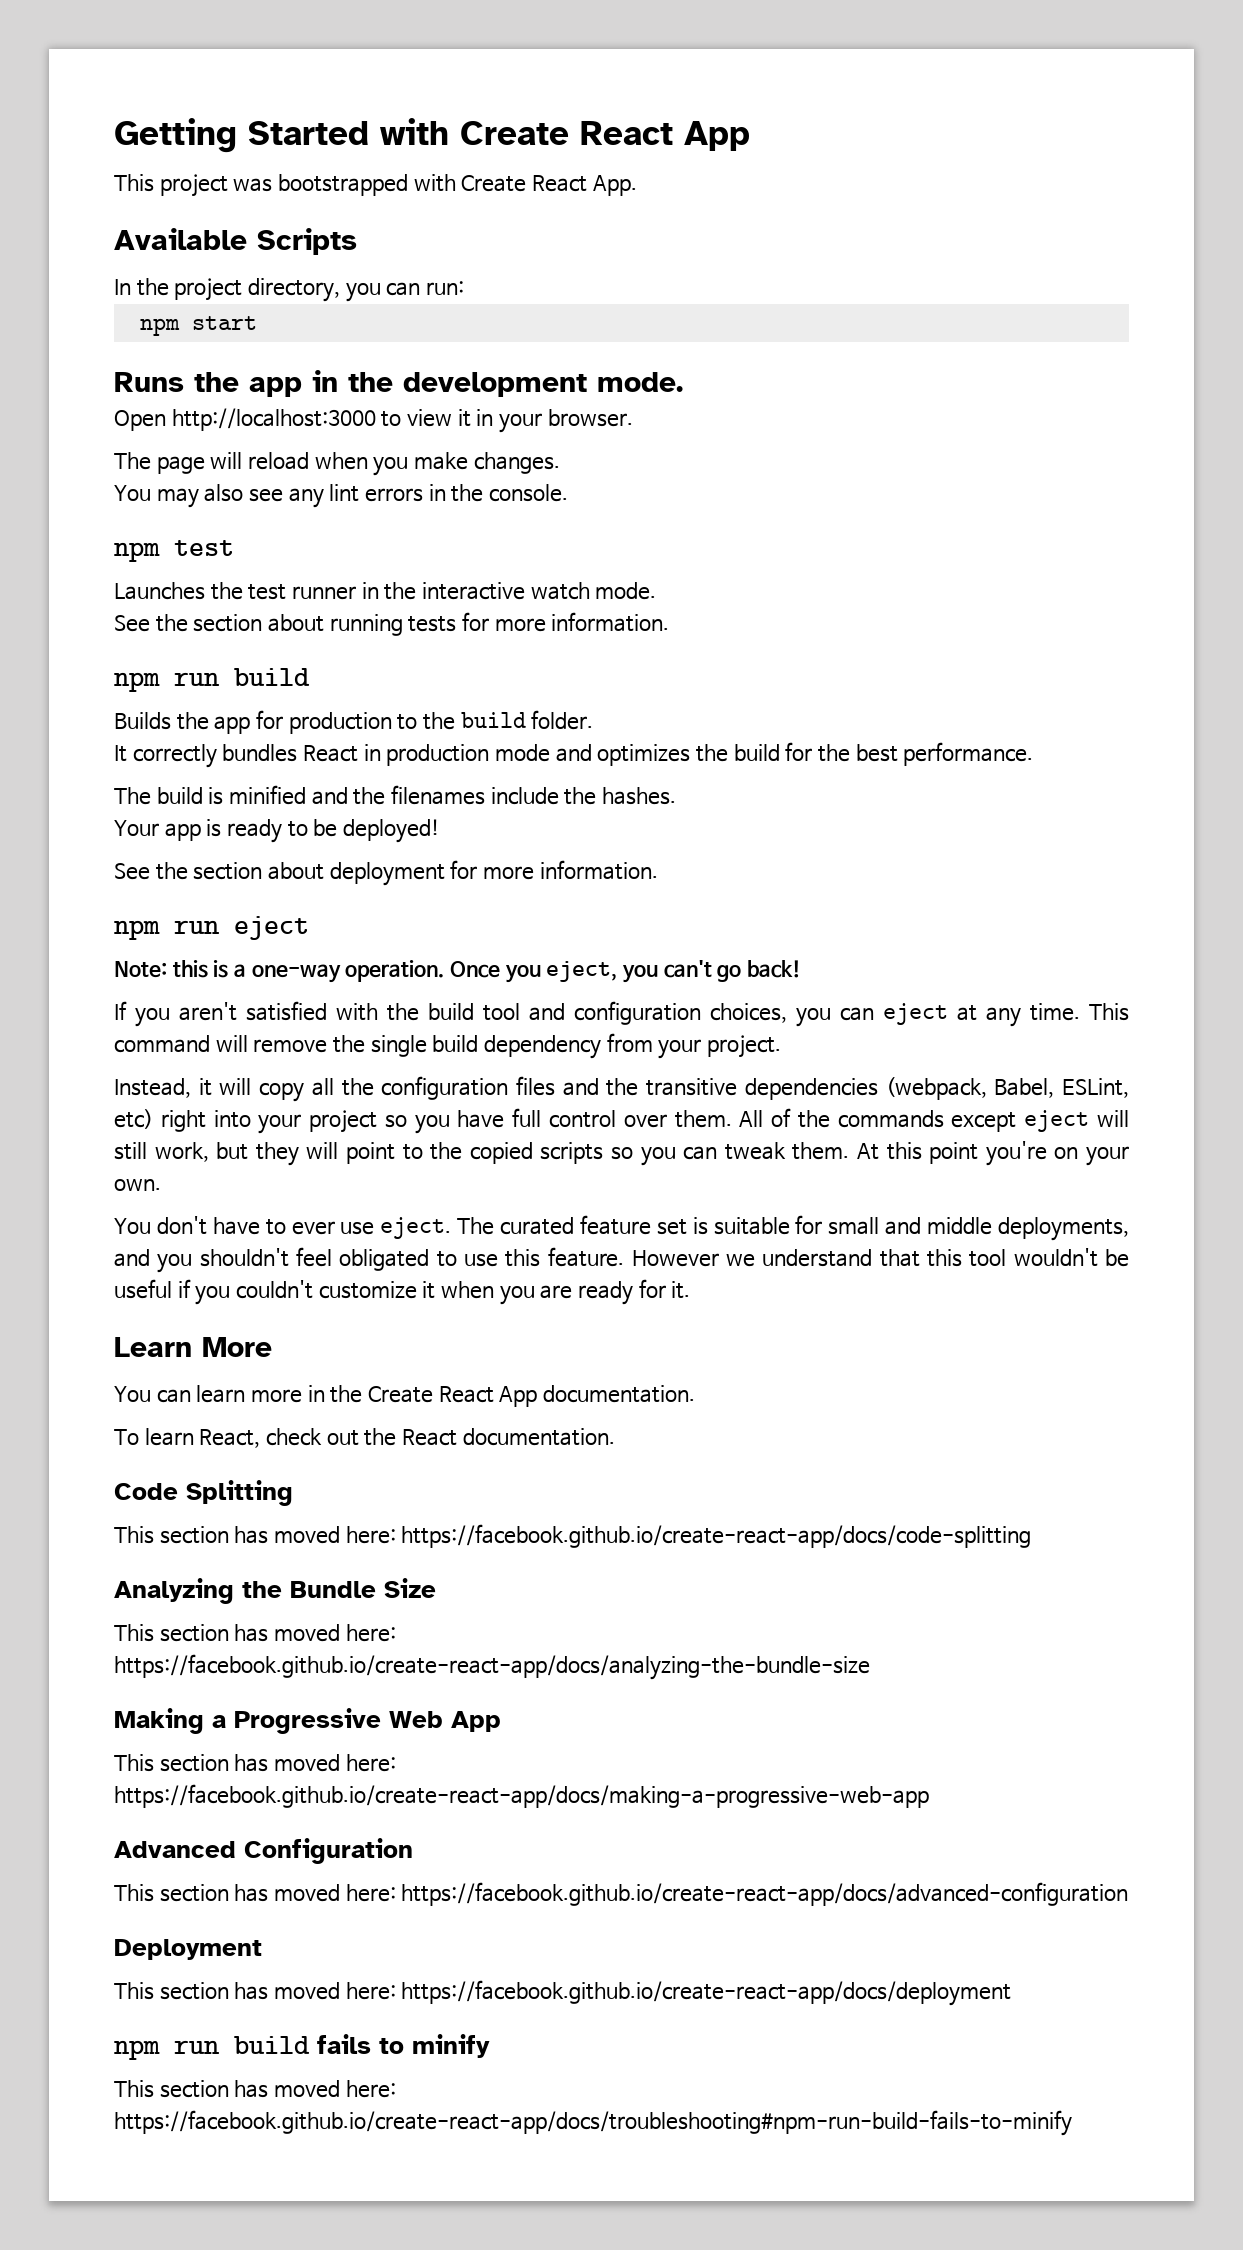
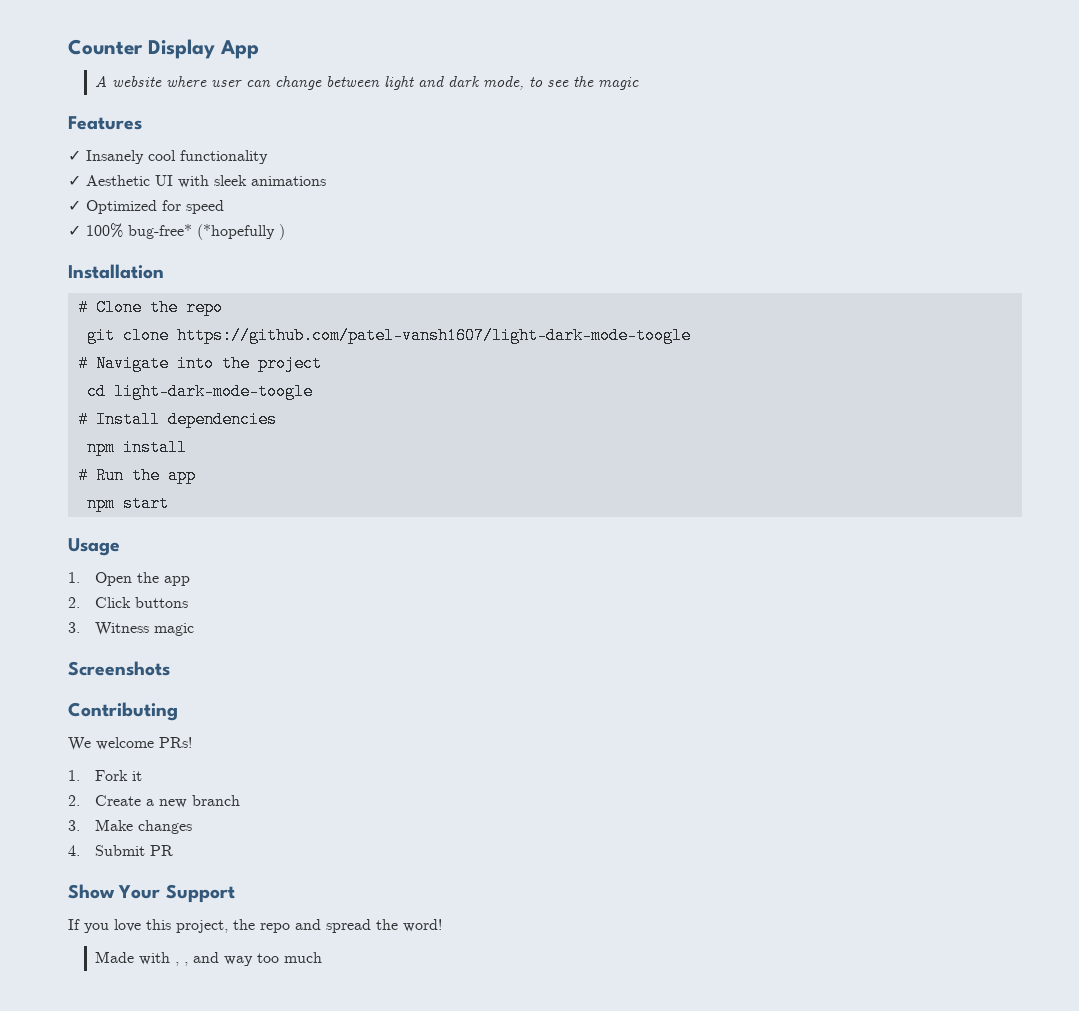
- Getting Started with Create React App
- This project was bootstrapped with Create React App.
- Available Scripts
- In the project directory, you can run:
+ Counter Display App
+ A website where user can change between light and dark mode, to see the magic
+ Features
+ ✓ Insanely cool functionality
+ ✓ Aesthetic UI with sleek animations
+ ✓ Optimized for speed
+ ✓ 100% bug-free* (*hopefully )
+ Installation
+ # Clone the repo
+ git clone https://github.com/patel-vansh1607/light-dark-mode-toogle
+ # Navigate into the project
+ cd light-dark-mode-toogle
+ # Install dependencies
+ npm install
+ # Run the app
- Runs the app in the development mode.
- Open http://localhost:3000 to view it in your browser.
- The page will reload when you make changes.
- You may also see any lint errors in the console.
- npm test
- Launches the test runner in the interactive watch mode.
- See the section about running tests for more information.
- npm run build
- Builds the app for production to the build folder.
- It correctly bundles React in production mode and optimizes the build for the best performance.
- The build is minified and the filenames include the hashes.
- Your app is ready to be deployed!
- See the section about deployment for more information.
- npm run eject
- Note: this is a one-way operation. Once you eject, you can't go back!
- If you aren't satisfied with the build tool and configuration choices, you can eject at any time. This command will remove the single build dependency from your project.
- Instead, it will copy all the configuration files and the transitive dependencies (webpack, Babel, ESLint, etc) right into your project so you have full control over them. All of the commands except eject will still work, but they will point to the copied scripts so you can tweak them. At this point you're on your own.
- You don't have to ever use eject. The curated feature set is suitable for small and middle deployments, and you shouldn't feel obligated to use this feature. However we understand that this tool wouldn't be useful if you couldn't customize it when you are ready for it.
- Learn More
- You can learn more in the Create React App documentation.
- To learn React, check out the React documentation.
- Code Splitting
- This section has moved here: https://facebook.github.io/create-react-app/docs/code-splitting
- Analyzing the Bundle Size
- This section has moved here: https://facebook.github.io/create-react-app/docs/analyzing-the-bundle-size
- Making a Progressive Web App
- This section has moved here: https://facebook.github.io/create-react-app/docs/making-a-progressive-web-app
- Advanced Configuration
- This section has moved here: https://facebook.github.io/create-react-app/docs/advanced-configuration
- Deployment
- This section has moved here: https://facebook.github.io/create-react-app/docs/deployment
- npm run build fails to minify
- This section has moved here: https://facebook.github.io/create-react-app/docs/troubleshooting#npm-run-build-fails-to-minify
+ Usage
+ 1. Open the app
+ 2. Click buttons
+ 3. Witness magic
+ Screenshots
+ Contributing
+ We welcome PRs!
+ 1. Fork it
+ 2. Create a new branch
+ 3. Make changes
+ 4. Submit PR
+ Show Your Support
+ If you love this project, the repo and spread the word!
+ Made with , , and way too much

